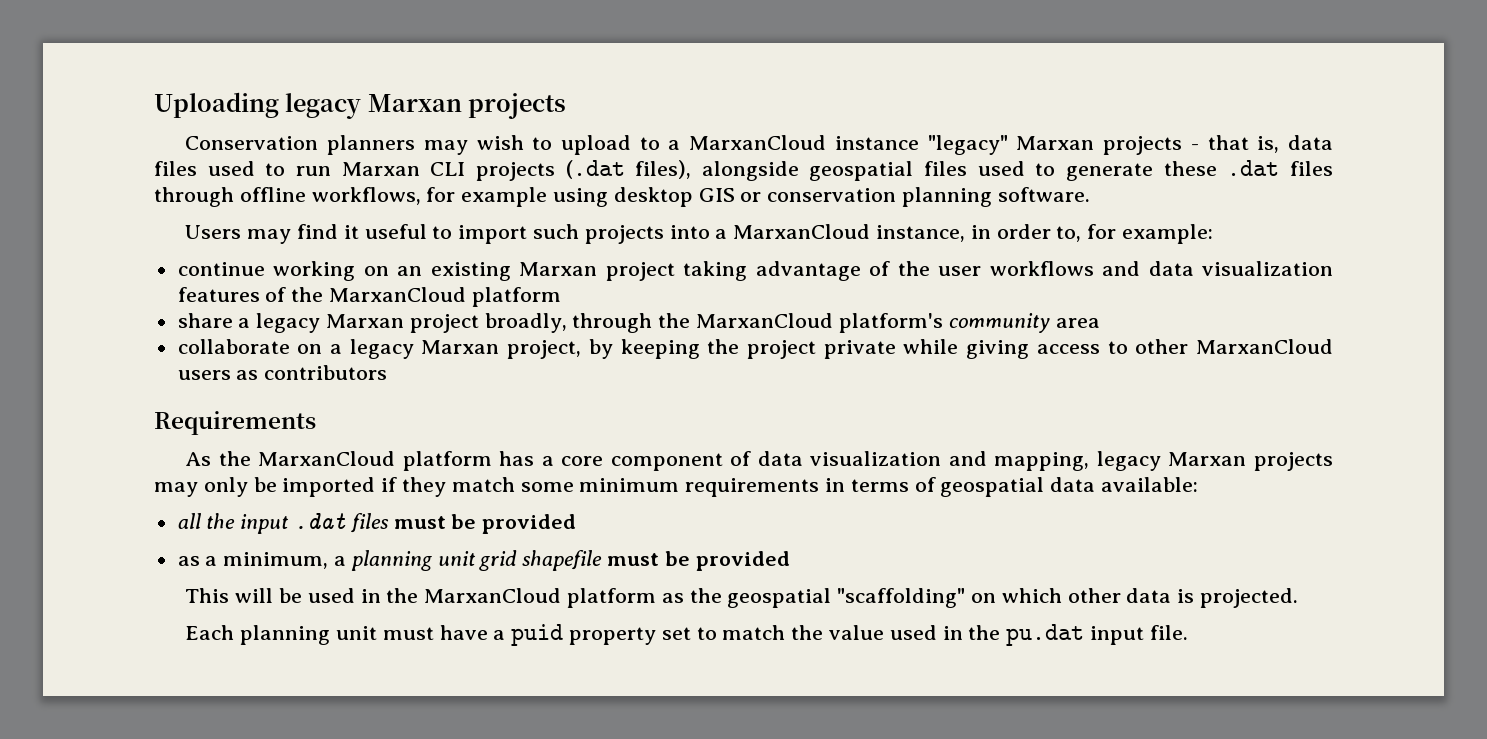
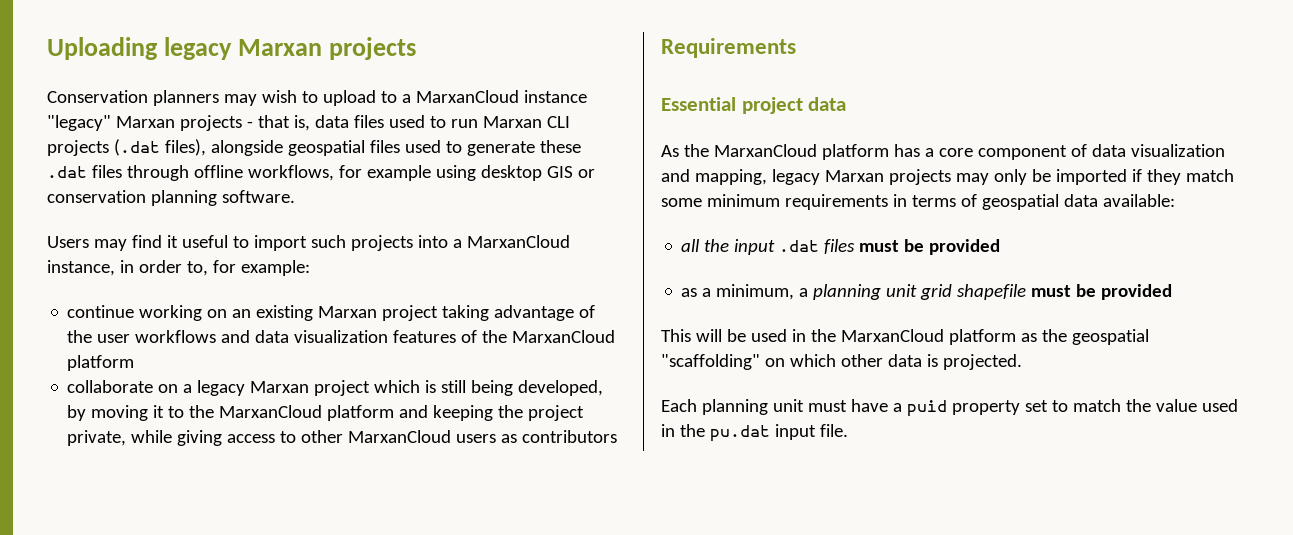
- share a legacy Marxan project broadly, through the MarxanCloud platform's community area
- collaborate on a legacy Marxan project, by keeping the project private while giving access to other MarxanCloud users as contributors
+ collaborate on a legacy Marxan project which is still being developed, by moving it to the MarxanCloud platform and keeping the project private, while giving access to other MarxanCloud users as contributors
+ Essential project data

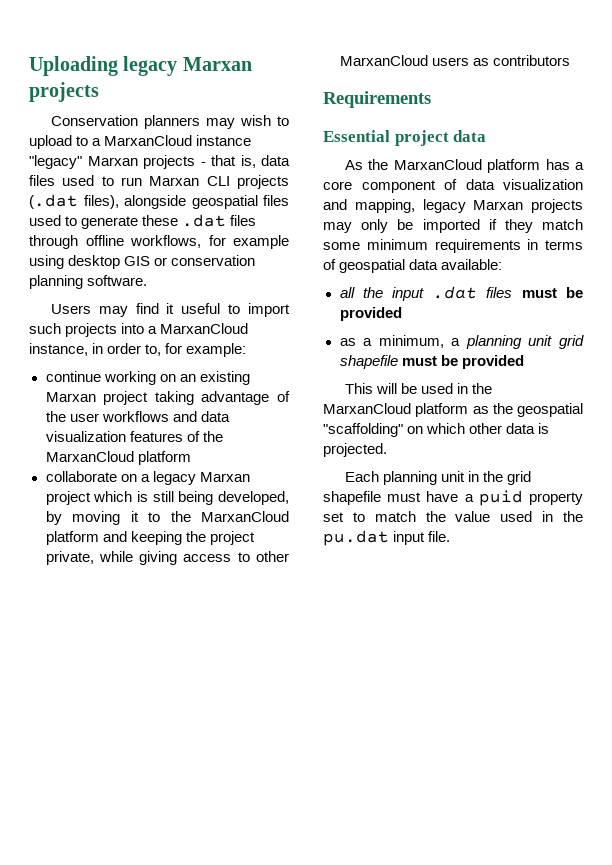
- Each planning unit must have a puid property set to match the value used in the pu.dat input file.
+ Each planning unit in the grid shapefile must have a puid property set to match the value used in the pu.dat input file.

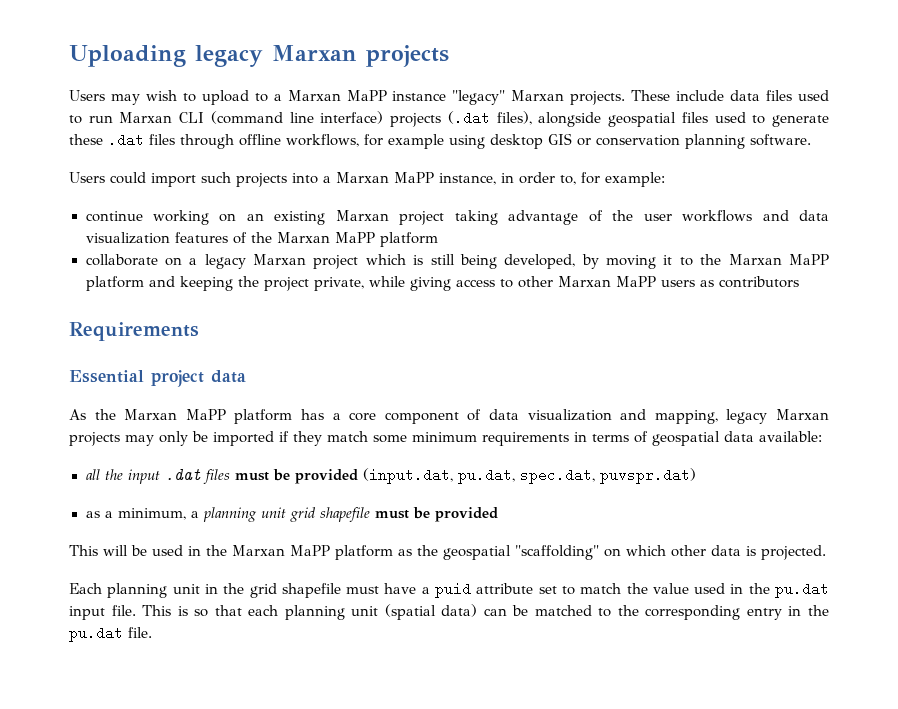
- Conservation planners may wish to upload to a MarxanCloud instance "legacy" Marxan projects - that is, data files used to run Marxan CLI projects (.dat files), alongside geospatial files used to generate these .dat files through offline workflows, for example using desktop GIS or conservation planning software.
+ Users may wish to upload to a Marxan MaPP instance "legacy" Marxan projects. These include data files used to run Marxan CLI (command line interface) projects (.dat files), alongside geospatial files used to generate these .dat files through offline workflows, for example using desktop GIS or conservation planning software.
- Users may find it useful to import such projects into a MarxanCloud instance, in order to, for example:
+ Users could import such projects into a Marxan MaPP instance, in order to, for example:
- continue working on an existing Marxan project taking advantage of the user workflows and data visualization features of the MarxanCloud platform
+ continue working on an existing Marxan project taking advantage of the user workflows and data visualization features of the Marxan MaPP platform
- collaborate on a legacy Marxan project which is still being developed, by moving it to the MarxanCloud platform and keeping the project private, while giving access to other MarxanCloud users as contributors
+ collaborate on a legacy Marxan project which is still being developed, by moving it to the Marxan MaPP platform and keeping the project private, while giving access to other Marxan MaPP users as contributors
- As the MarxanCloud platform has a core component of data visualization and mapping, legacy Marxan projects may only be imported if they match some minimum requirements in terms of geospatial data available:
+ As the Marxan MaPP platform has a core component of data visualization and mapping, legacy Marxan projects may only be imported if they match some minimum requirements in terms of geospatial data available:
- all the input .dat files must be provided
+ all the input .dat files must be provided (input.dat, pu.dat, spec.dat, puvspr.dat)
- This will be used in the MarxanCloud platform as the geospatial "scaffolding" on which other data is projected.
+ This will be used in the Marxan MaPP platform as the geospatial "scaffolding" on which other data is projected.
- Each planning unit in the grid shapefile must have a puid property set to match the value used in the pu.dat input file.
+ Each planning unit in the grid shapefile must have a puid attribute set to match the value used in the pu.dat input file.
+ This is so that each planning unit (spatial data) can be matched to the corresponding entry in the pu.dat file.

